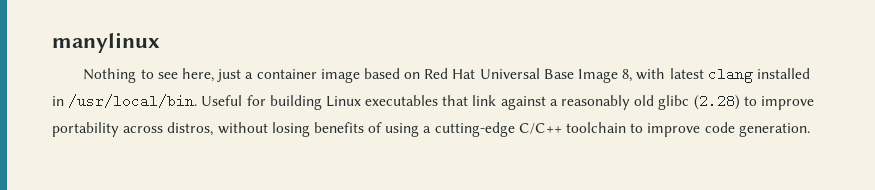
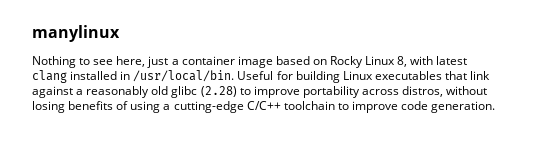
- Nothing to see here, just a container image based on Red Hat Universal Base Image 8, with latest clang installed in /usr/local/bin.
+ Nothing to see here, just a container image based on Rocky Linux 8, with latest clang installed in /usr/local/bin.

